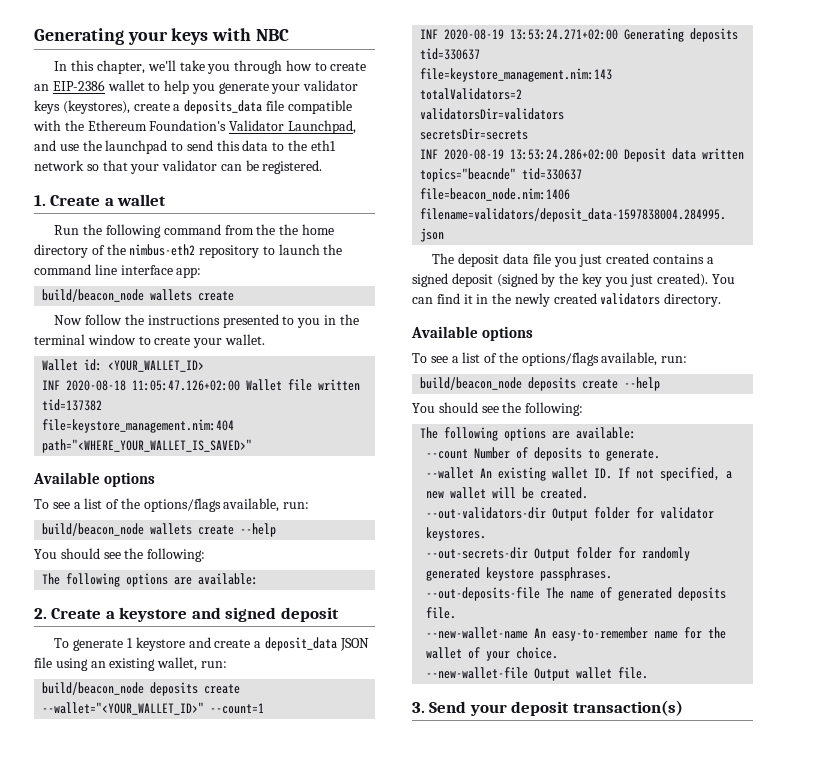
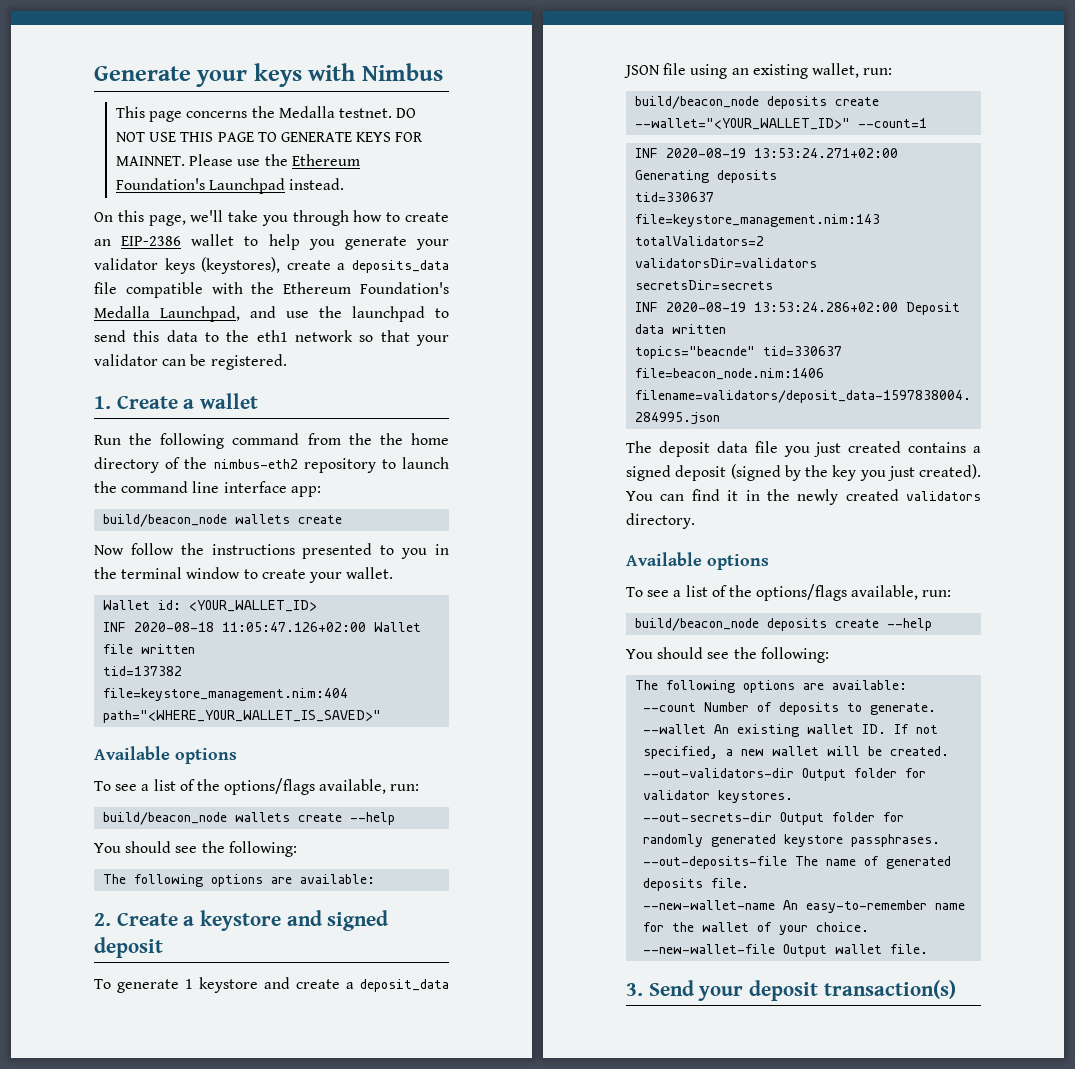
- Generating your keys with NBC
- In this chapter, we'll take you through how to create an EIP-2386 wallet to help you generate your validator keys (keystores), create a deposits_data file compatible with the Ethereum Foundation's Validator Launchpad, and use the launchpad to send this data to the eth1 network so that your validator can be registered.
+ Generate your keys with Nimbus
+ This page concerns the Medalla testnet. DO NOT USE THIS PAGE TO GENERATE KEYS FOR MAINNET. Please use the Ethereum Foundation's Launchpad instead.
+ On this page, we'll take you through how to create an EIP-2386 wallet to help you generate your validator keys (keystores), create a deposits_data file compatible with the Ethereum Foundation's Medalla Launchpad, and use the launchpad to send this data to the eth1 network so that your validator can be registered.

